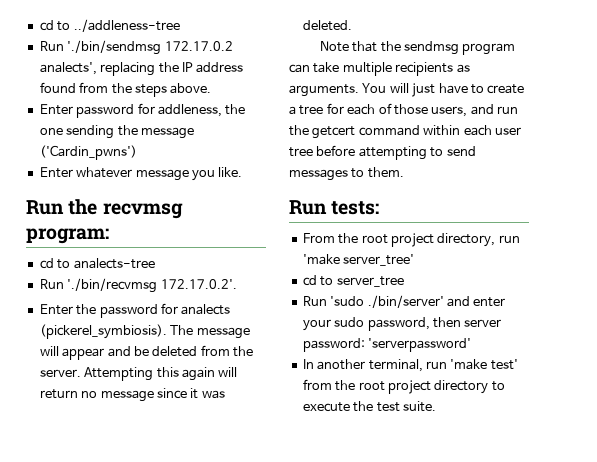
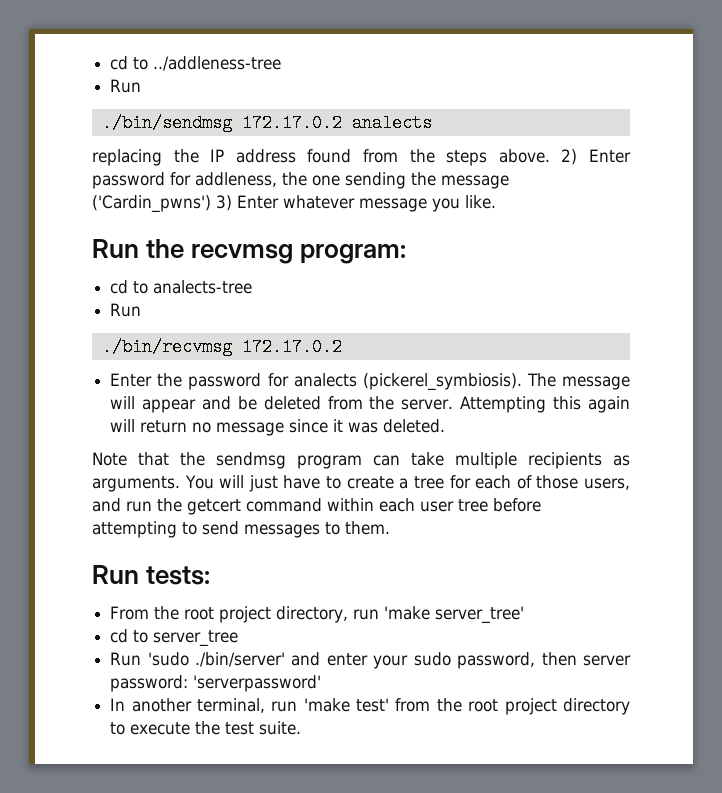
  cd to ../addleness-tree
- Run './bin/sendmsg 172.17.0.2 analects', replacing the IP address found from the steps above.
- Enter password for addleness, the one sending the message ('Cardin_pwns')
- Enter whatever message you like.
+ Run
+ ./bin/sendmsg 172.17.0.2 analects
+ replacing the IP address found from the steps above. 2) Enter password for addleness, the one sending the message ('Cardin_pwns') 3) Enter whatever message you like.
  cd to analects-tree
- Run './bin/recvmsg 172.17.0.2'.
+ Run
+ ./bin/recvmsg 172.17.0.2

